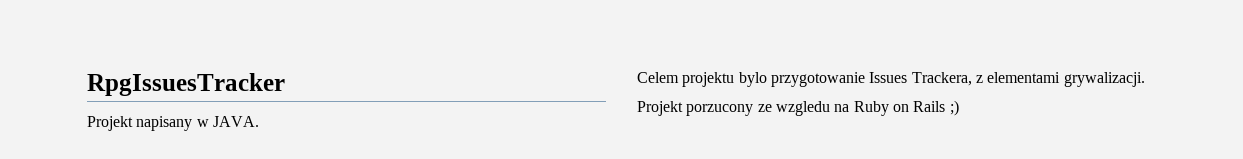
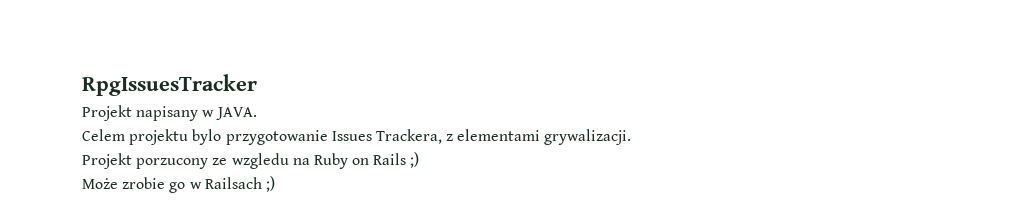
+ Może zrobie go w Railsach ;)

